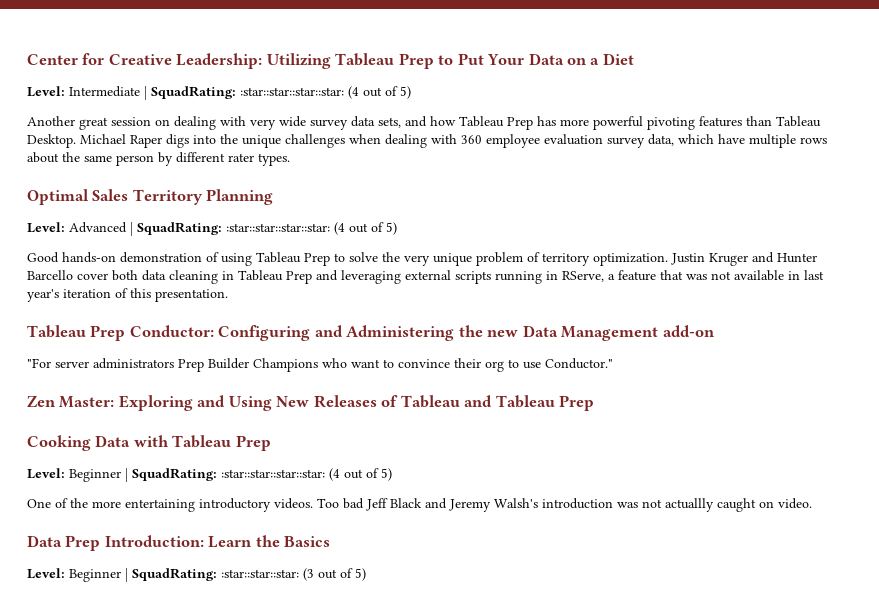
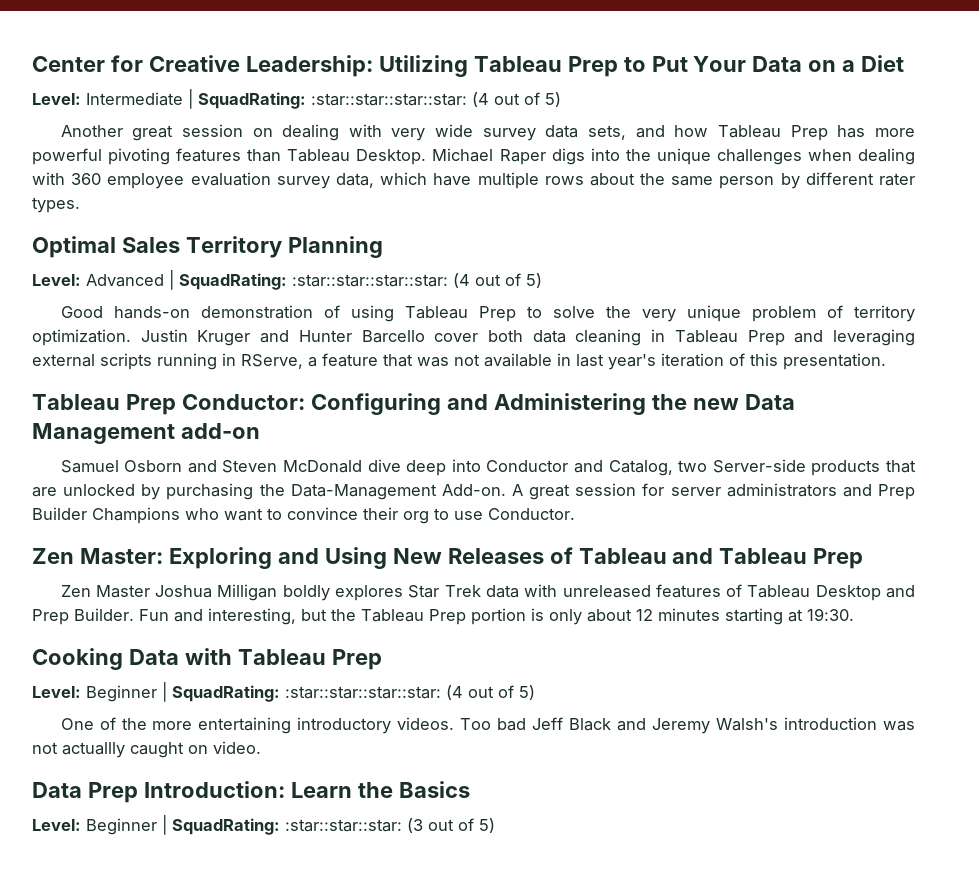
- "For server administrators Prep Builder Champions who want to convince their org to use Conductor."
+ Samuel Osborn and Steven McDonald dive deep into Conductor and Catalog, two Server-side products that are unlocked by purchasing the Data-Management Add-on. A great session for server administrators and Prep Builder Champions who want to convince their org to use Conductor.
+ Zen Master Joshua Milligan boldly explores Star Trek data with unreleased features of Tableau Desktop and Prep Builder. Fun and interesting, but the Tableau Prep portion is only about 12 minutes starting at 19:30.

